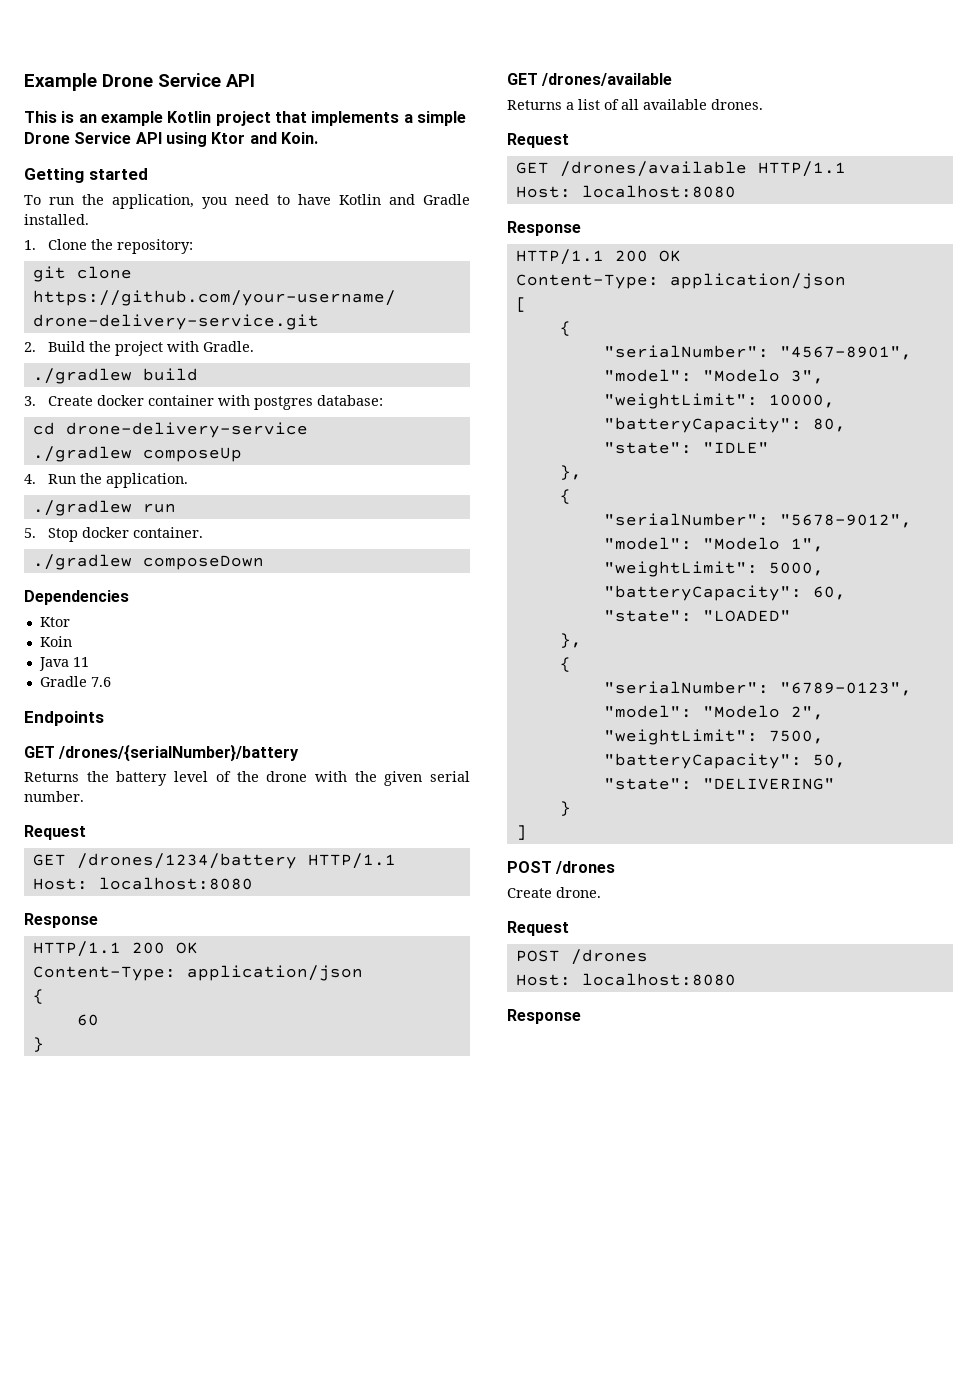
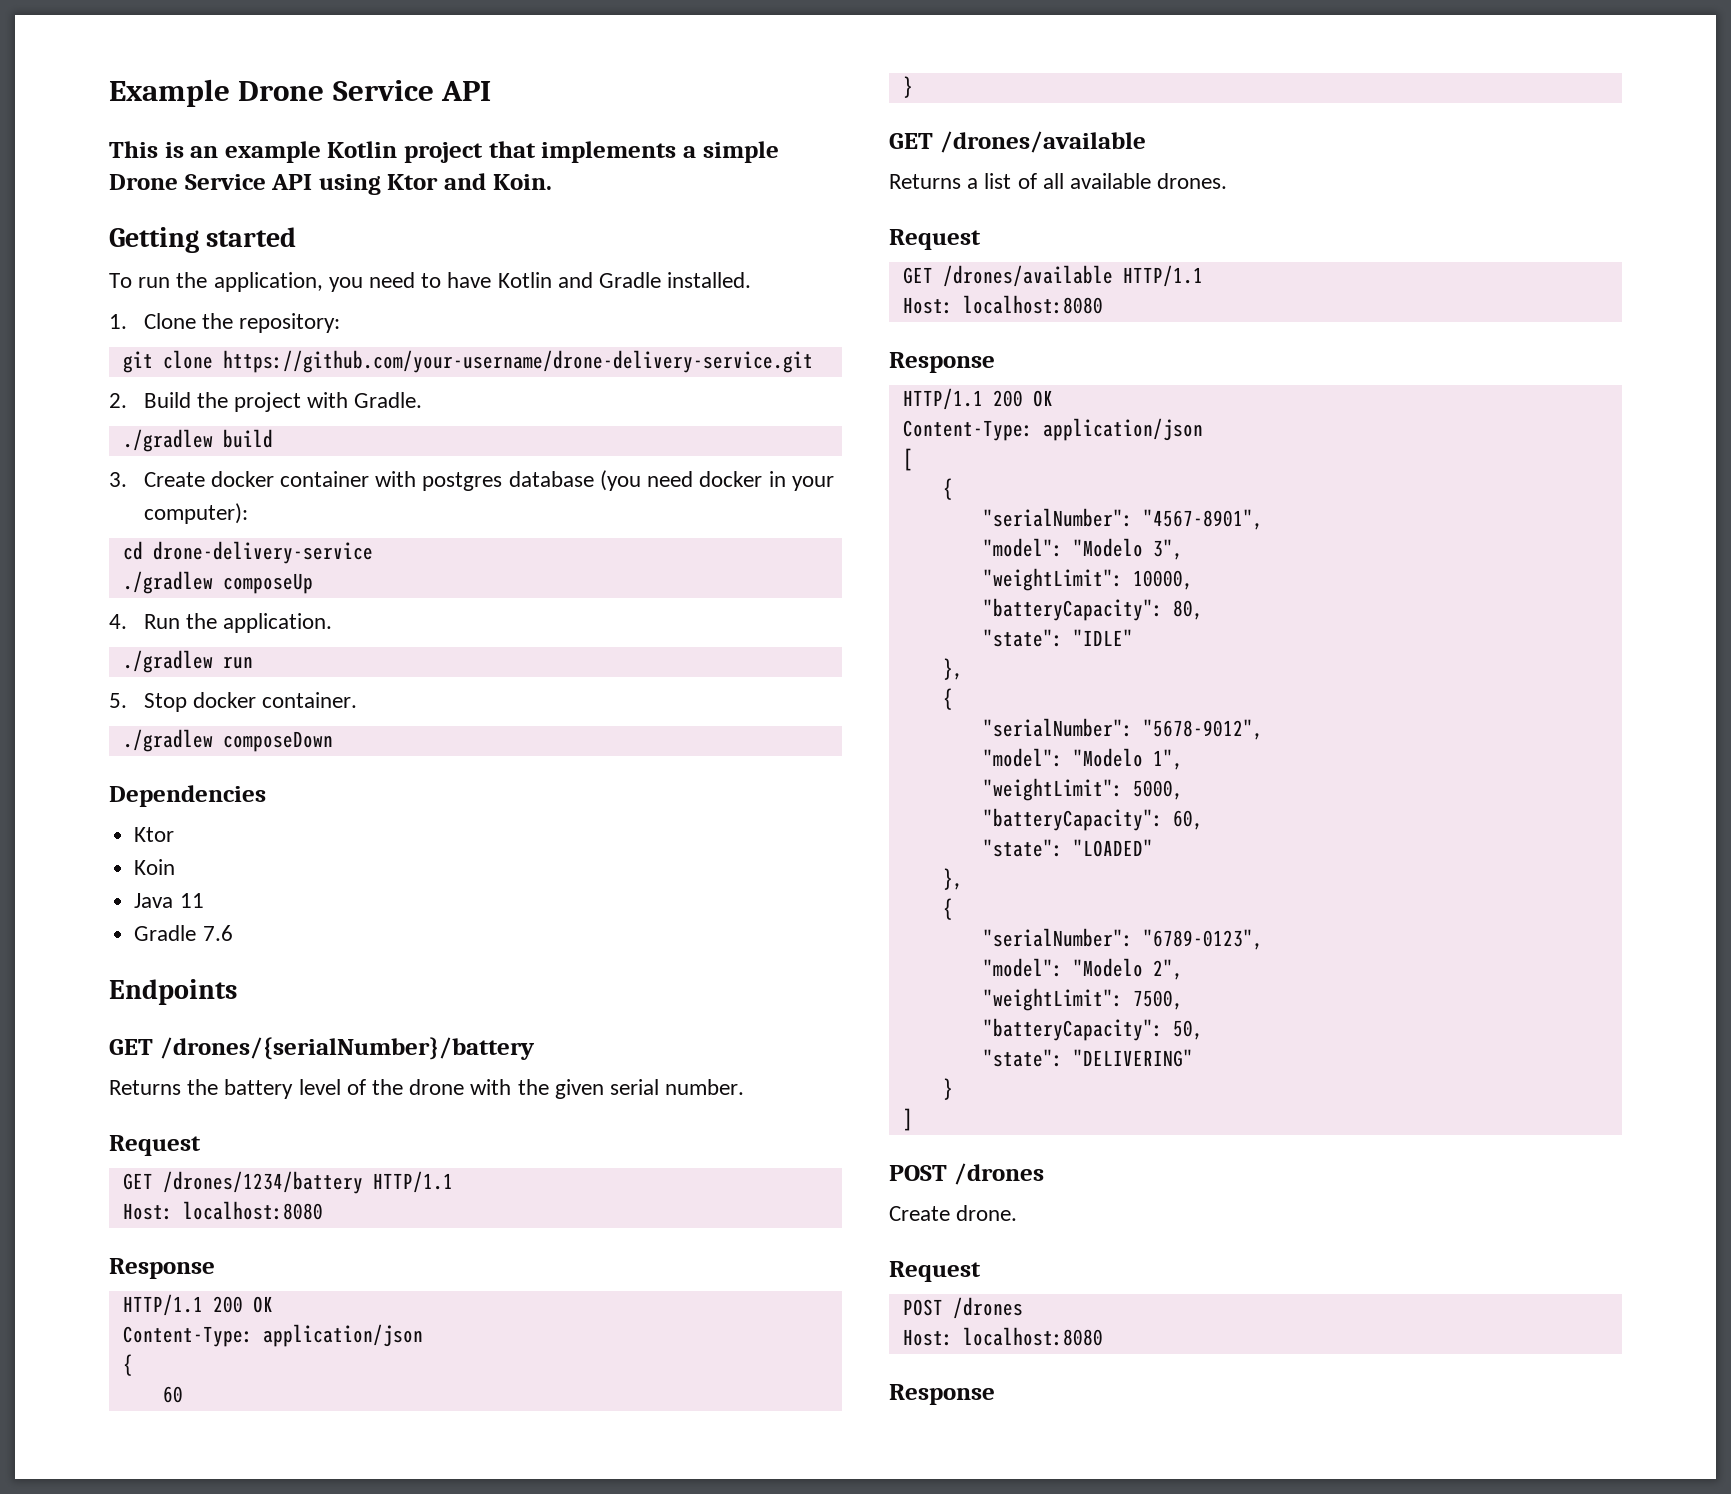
- 3. Create docker container with postgres database:
+ 3. Create docker container with postgres database (you need docker in your computer):

